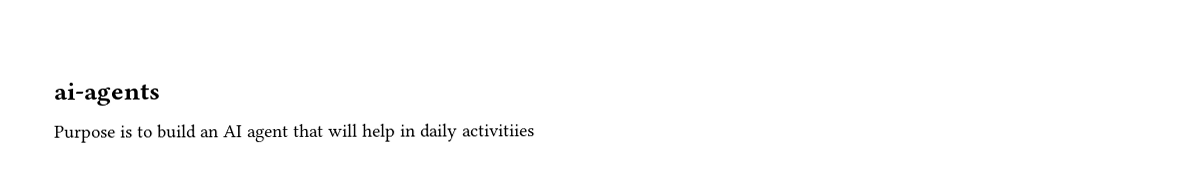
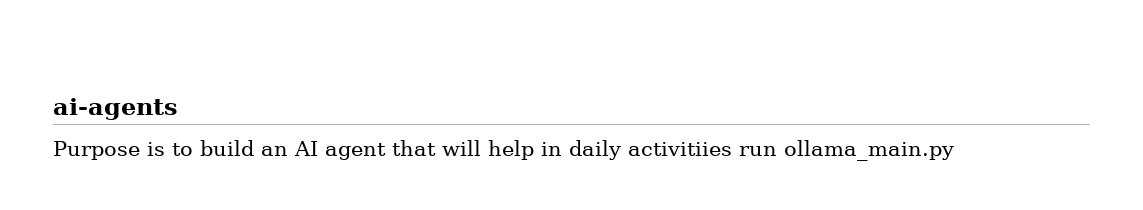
- Purpose is to build an AI agent that will help in daily activitiies
+ Purpose is to build an AI agent that will help in daily activitiies run ollama_main.py

